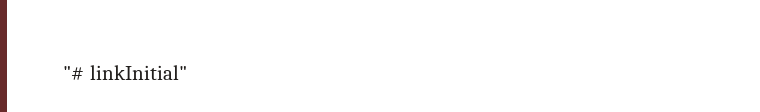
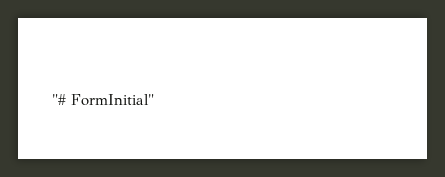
- "# linkInitial"
+ "# FormInitial"

